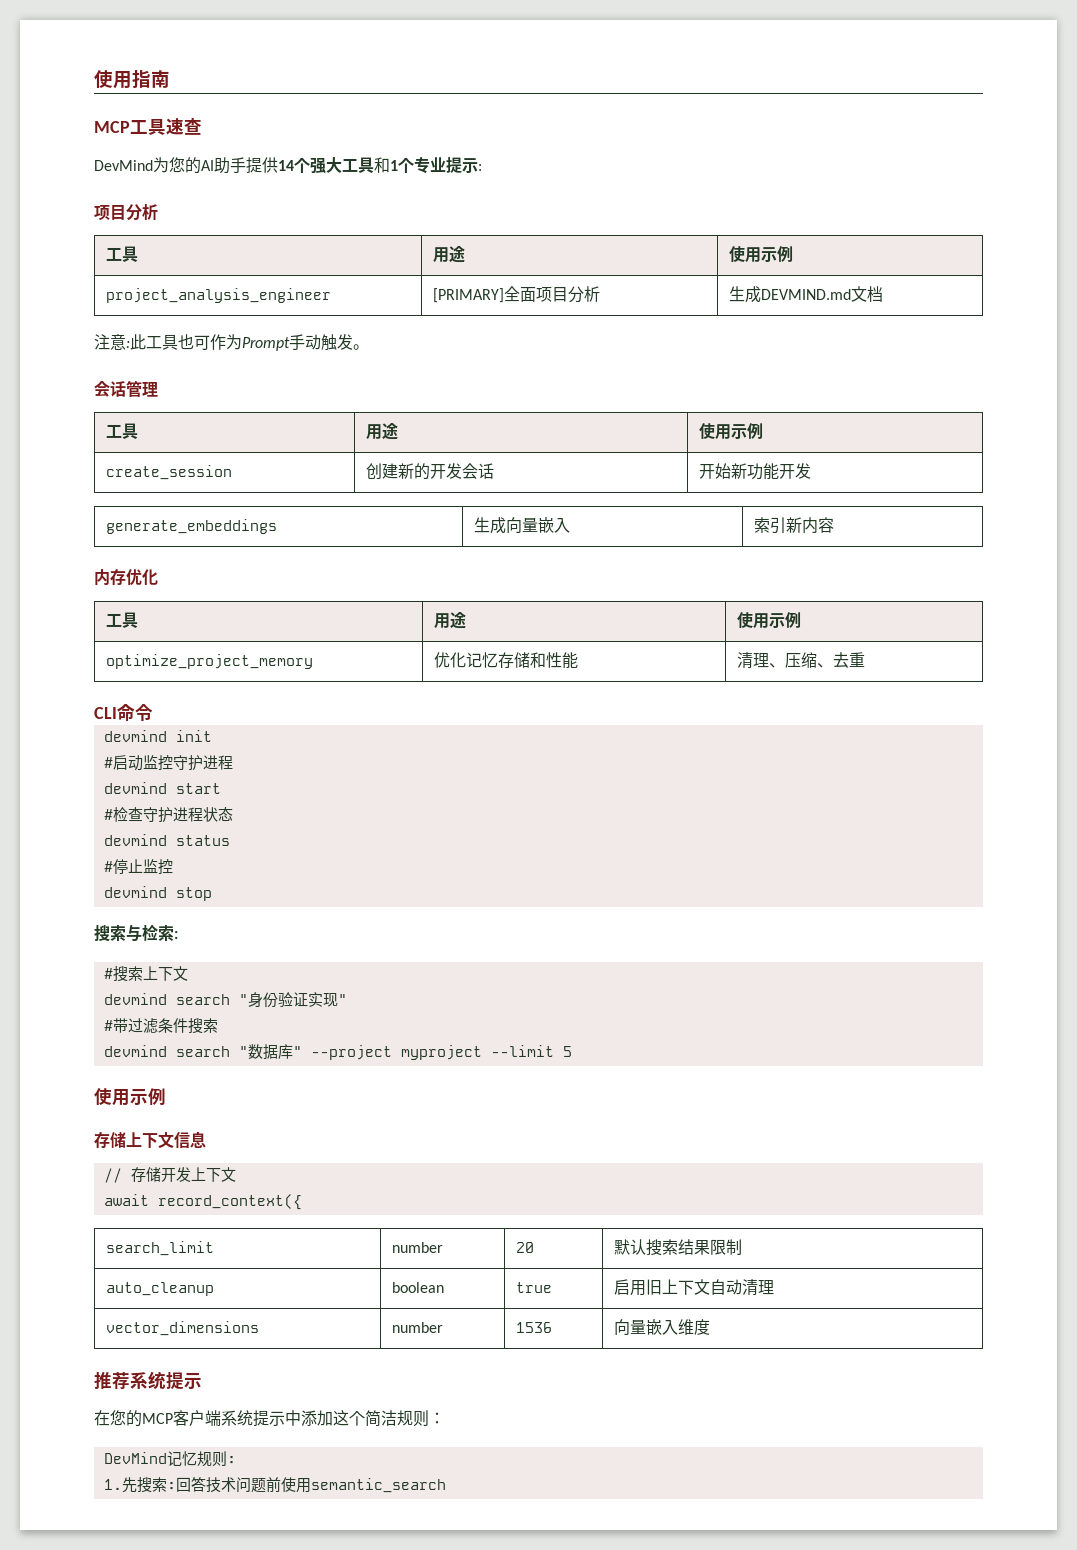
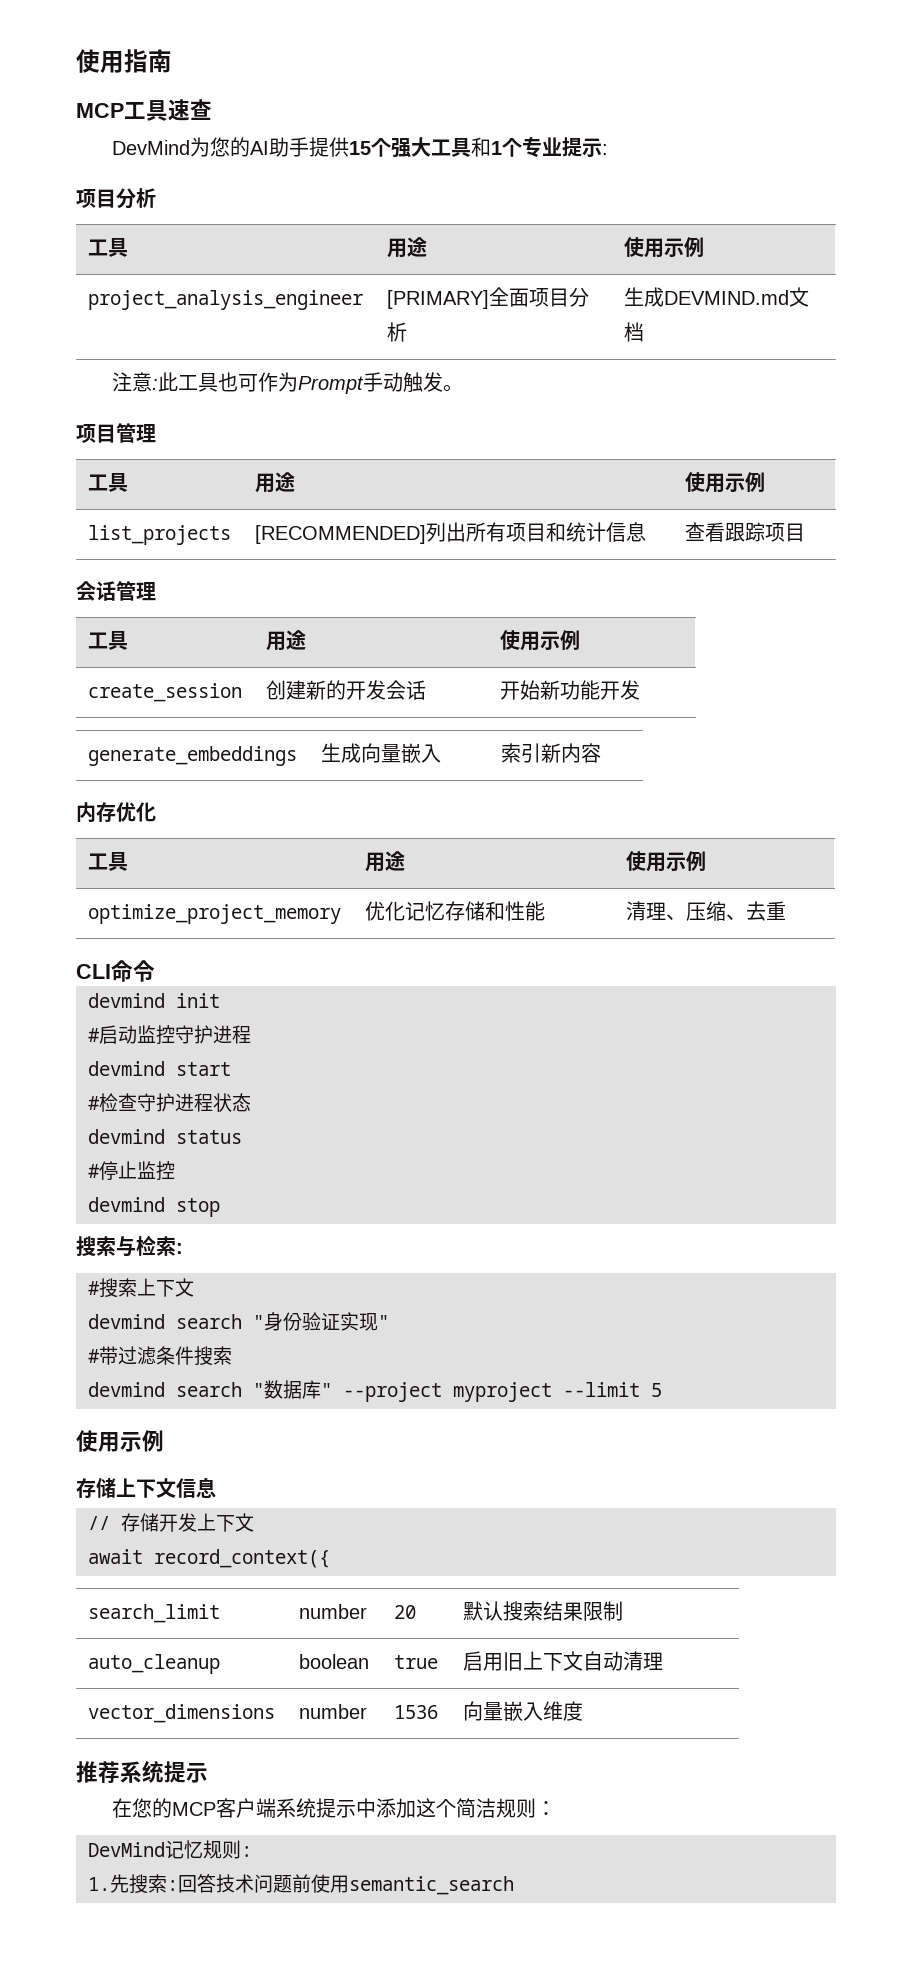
- DevMind为您的AI助手提供14个强大工具和1个专业提示:
+ DevMind为您的AI助手提供15个强大工具和1个专业提示:
+ 项目管理
+ 工具 | 用途 | 使用示例
+ list_projects | [RECOMMENDED]列出所有项目和统计信息 | 查看跟踪项目

